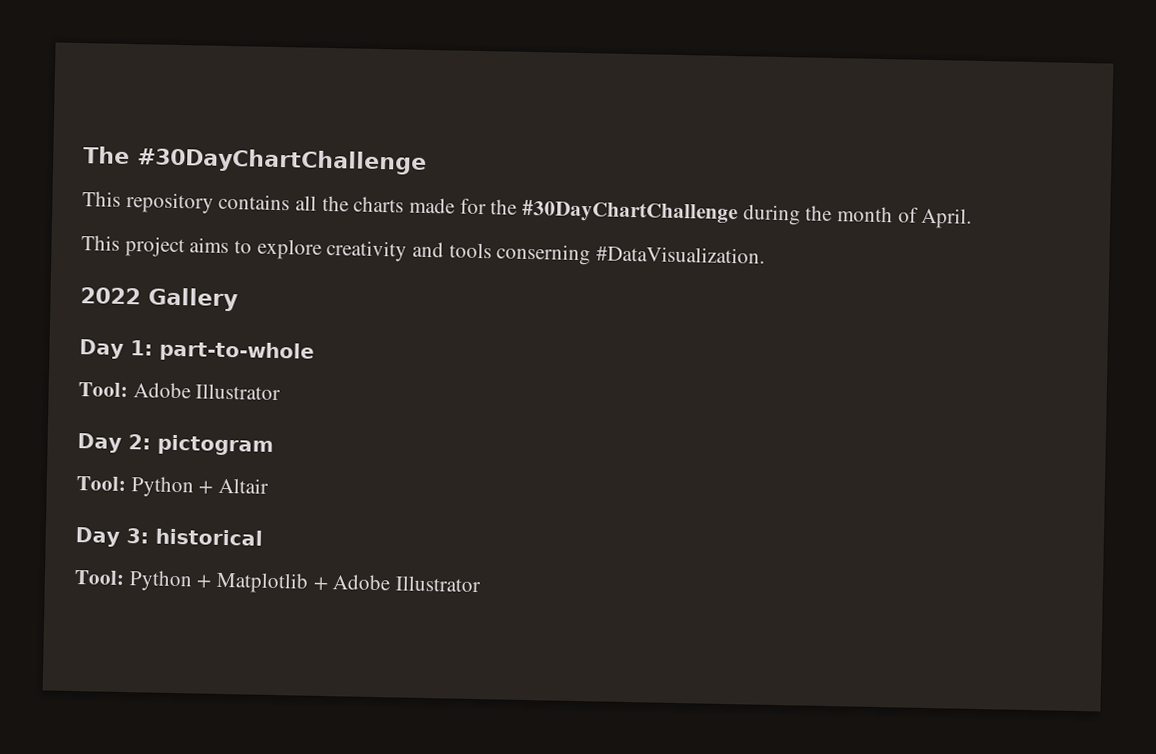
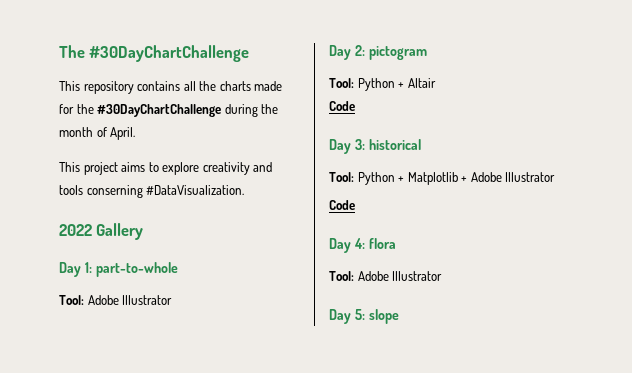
  Tool: Python + Altair
+ Code
  Tool: Python + Matplotlib + Adobe Illustrator
+ Code
+ Day 4: flora
+ Tool: Adobe Illustrator
+ Day 5: slope

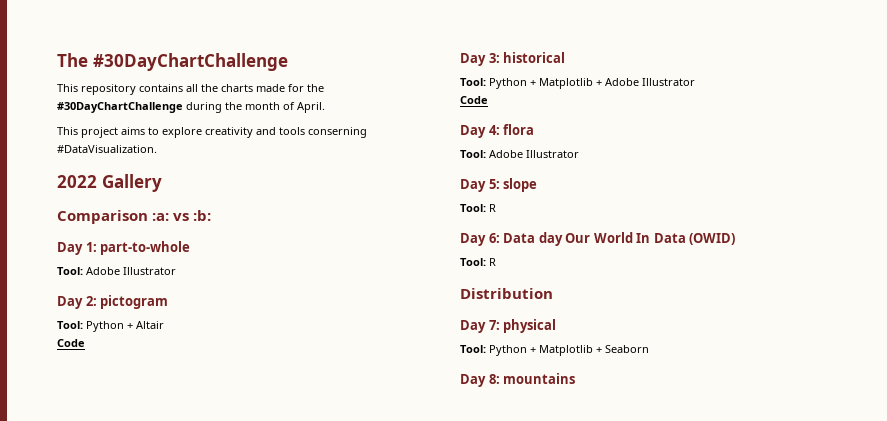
+ Comparison :a: vs :b:
  Day 5: slope
+ Tool: R
+ Day 6: Data day Our World In Data (OWID)
+ Tool: R
+ Distribution
+ Day 7: physical
+ Tool: Python + Matplotlib + Seaborn
+ Day 8: mountains

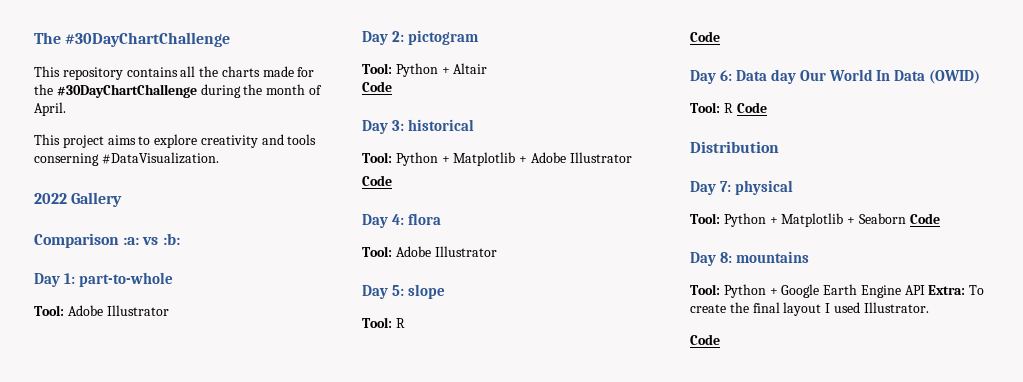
  Day 5: slope
  Tool: R
+ Code
  Day 6: Data day Our World In Data (OWID)
- Tool: R
+ Tool: R Code
- Tool: Python + Matplotlib + Seaborn
+ Tool: Python + Matplotlib + Seaborn Code
+ Tool: Python + Google Earth Engine API Extra: To create the final layout I used Illustrator.
+ Code

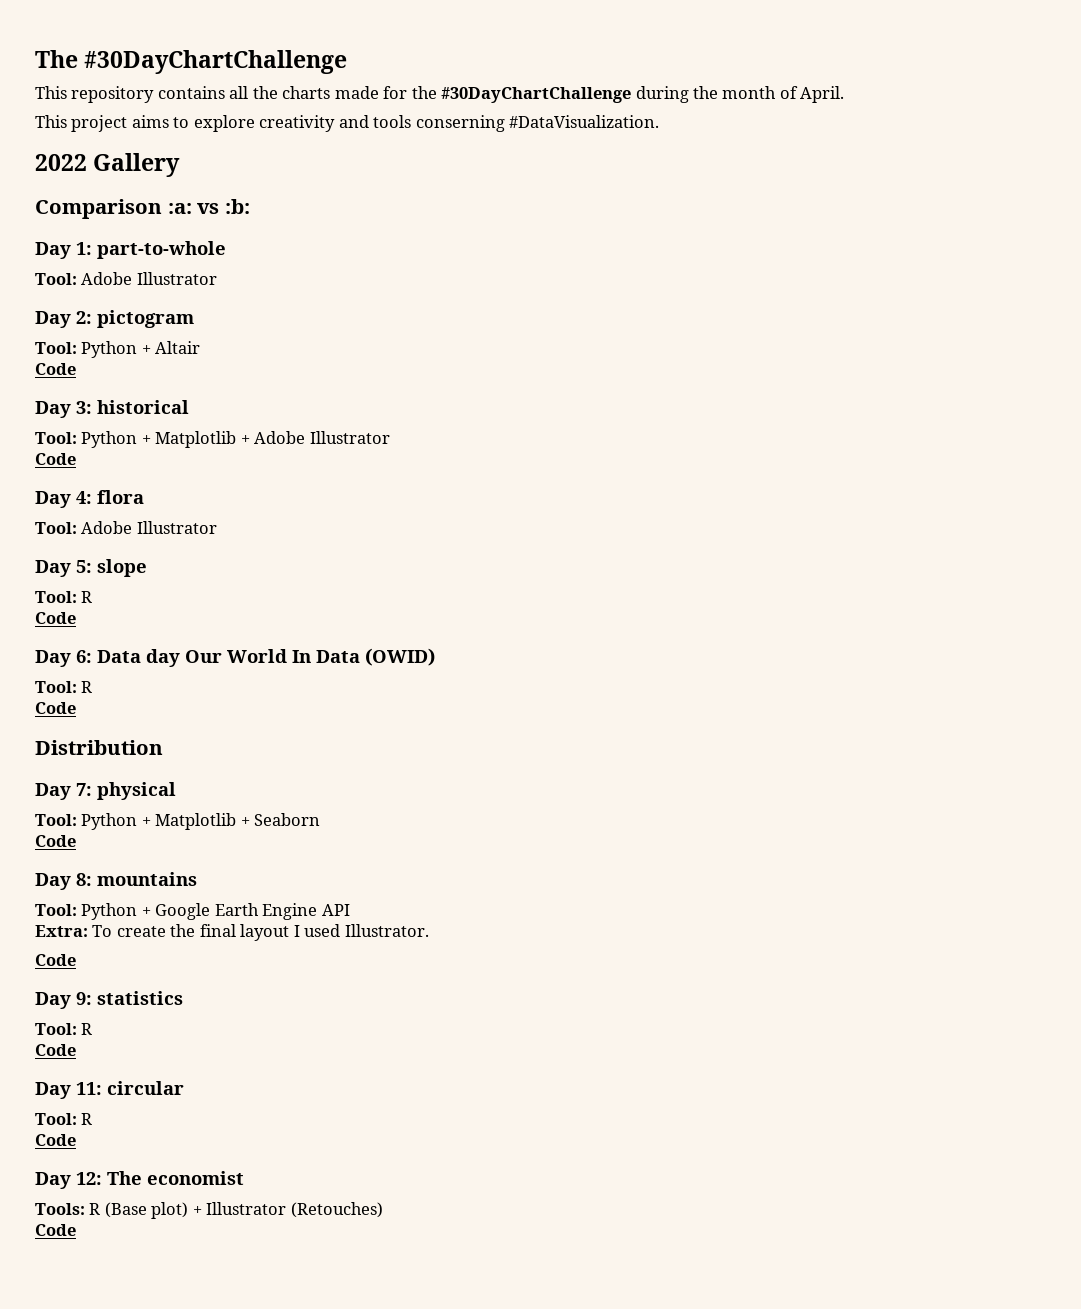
  Day 6: Data day Our World In Data (OWID)
- Tool: R Code
+ Tool: R
+ Code
- Tool: Python + Matplotlib + Seaborn Code
+ Tool: Python + Matplotlib + Seaborn
+ Code
- Tool: Python + Google Earth Engine API Extra: To create the final layout I used Illustrator.
+ Tool: Python + Google Earth Engine API
+ Extra: To create the final layout I used Illustrator.
+ Day 9: statistics
+ Tool: R
+ Code
+ Day 11: circular
+ Tool: R
+ Code
+ Day 12: The economist
+ Tools: R (Base plot) + Illustrator (Retouches)
+ Code

